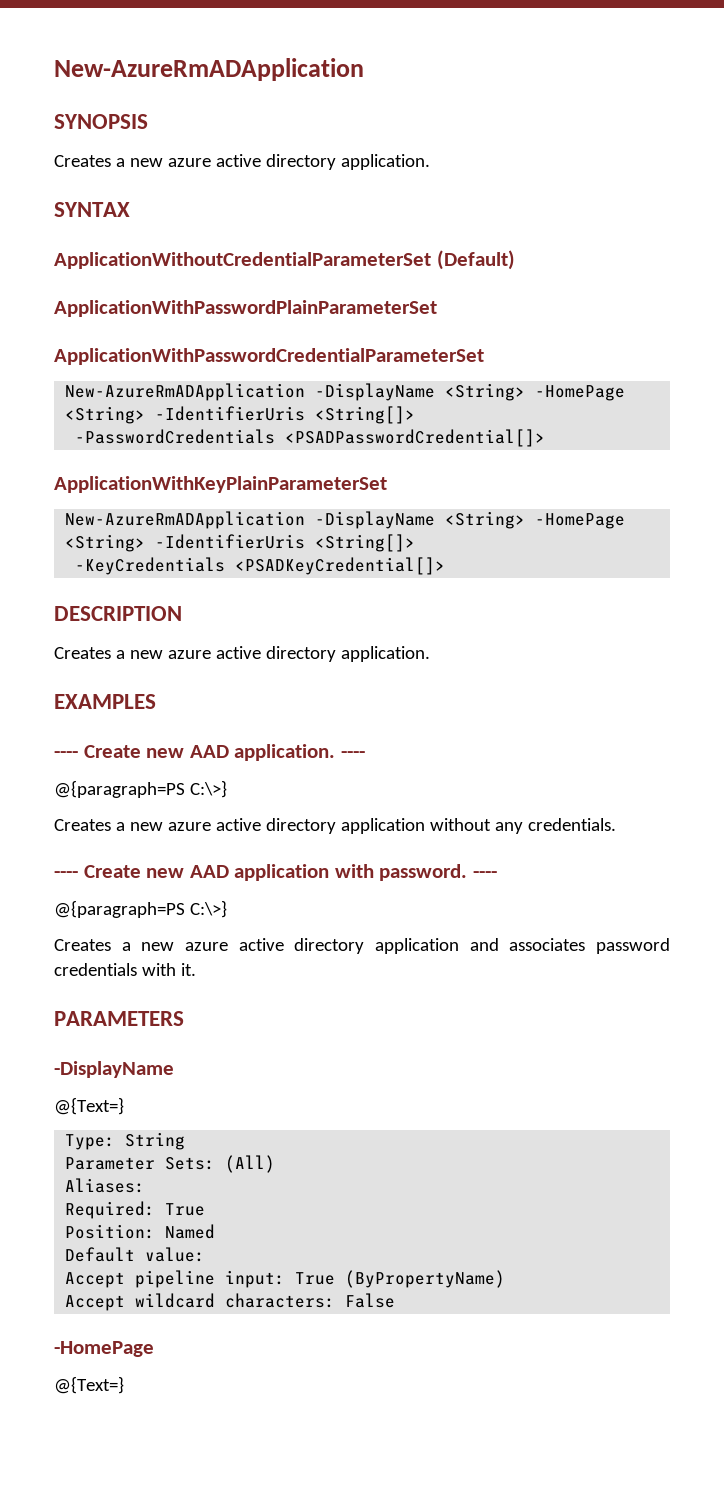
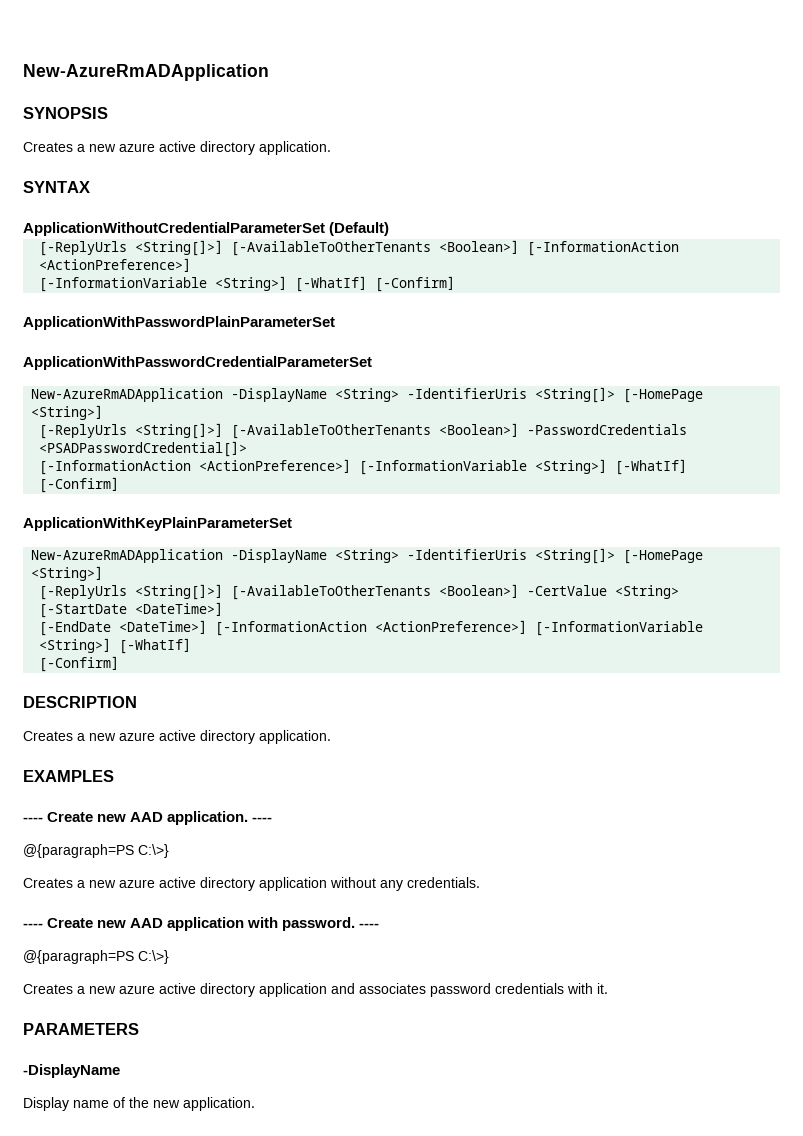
+ [-ReplyUrls <String[]>] [-AvailableToOtherTenants <Boolean>] [-InformationAction <ActionPreference>]
+ [-InformationVariable <String>] [-WhatIf] [-Confirm]
  ApplicationWithPasswordCredentialParameterSet
- New-AzureRmADApplication -DisplayName <String> -HomePage <String> -IdentifierUris <String[]>
- -PasswordCredentials <PSADPasswordCredential[]>
+ New-AzureRmADApplication -DisplayName <String> -IdentifierUris <String[]> [-HomePage <String>]
+ [-ReplyUrls <String[]>] [-AvailableToOtherTenants <Boolean>] -PasswordCredentials <PSADPasswordCredential[]>
+ [-InformationAction <ActionPreference>] [-InformationVariable <String>] [-WhatIf] [-Confirm]
  ApplicationWithKeyPlainParameterSet
- New-AzureRmADApplication -DisplayName <String> -HomePage <String> -IdentifierUris <String[]>
- -KeyCredentials <PSADKeyCredential[]>
+ New-AzureRmADApplication -DisplayName <String> -IdentifierUris <String[]> [-HomePage <String>]
+ [-ReplyUrls <String[]>] [-AvailableToOtherTenants <Boolean>] -CertValue <String> [-StartDate <DateTime>]
+ [-EndDate <DateTime>] [-InformationAction <ActionPreference>] [-InformationVariable <String>] [-WhatIf]
+ [-Confirm]
  PARAMETERS
  -DisplayName
- @{Text=}
- Type: String
- Parameter Sets: (All)
- Aliases:
- Required: True
- Position: Named
- Default value:
- Accept pipeline input: True (ByPropertyName)
- Accept wildcard characters: False
- -HomePage
- @{Text=}
+ Display name of the new application.

